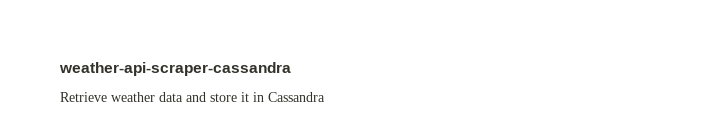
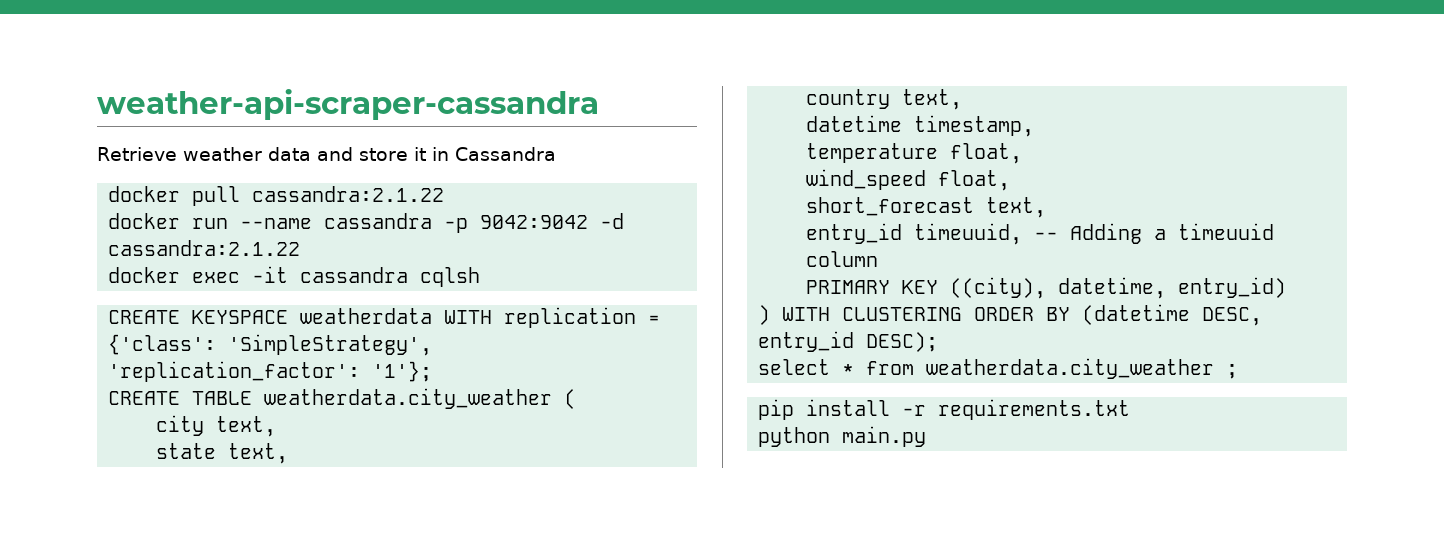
+ docker pull cassandra:2.1.22
+ docker run --name cassandra -p 9042:9042 -d cassandra:2.1.22
+ docker exec -it cassandra cqlsh
+ CREATE KEYSPACE weatherdata WITH replication = {'class': 'SimpleStrategy', 'replication_factor': '1'};
+ CREATE TABLE weatherdata.city_weather (
+ city text,
+ state text,
+ country text,
+ datetime timestamp,
+ temperature float,
+ wind_speed float,
+ short_forecast text,
+ entry_id timeuuid, -- Adding a timeuuid column
+ PRIMARY KEY ((city), datetime, entry_id)
+ ) WITH CLUSTERING ORDER BY (datetime DESC, entry_id DESC);
+ select * from weatherdata.city_weather ;
+ pip install -r requirements.txt
+ python main.py

